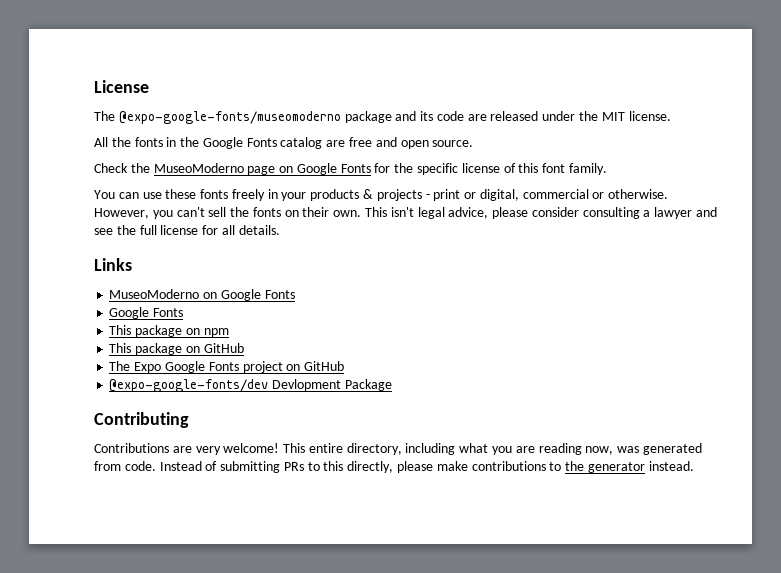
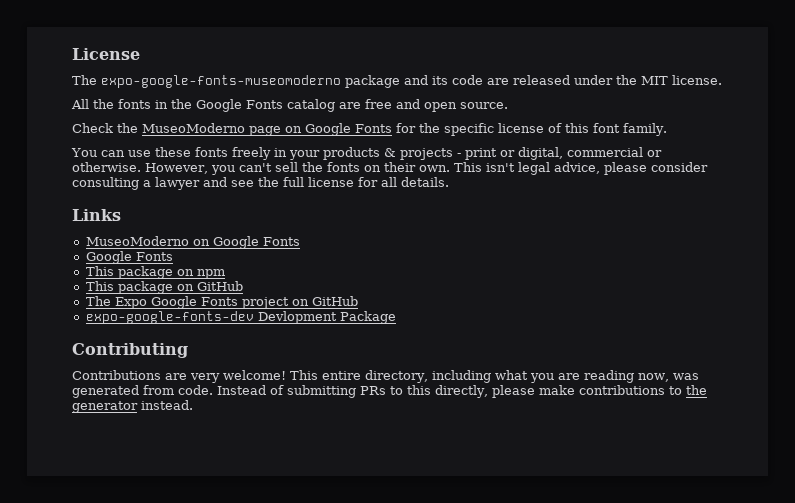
- The @expo-google-fonts/museomoderno package and its code are released under the MIT license.
+ The expo-google-fonts-museomoderno package and its code are released under the MIT license.
- @expo-google-fonts/dev Devlopment Package
+ expo-google-fonts-dev Devlopment Package

